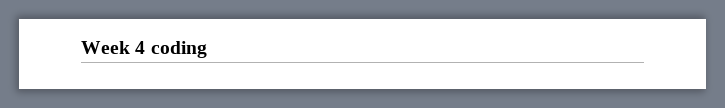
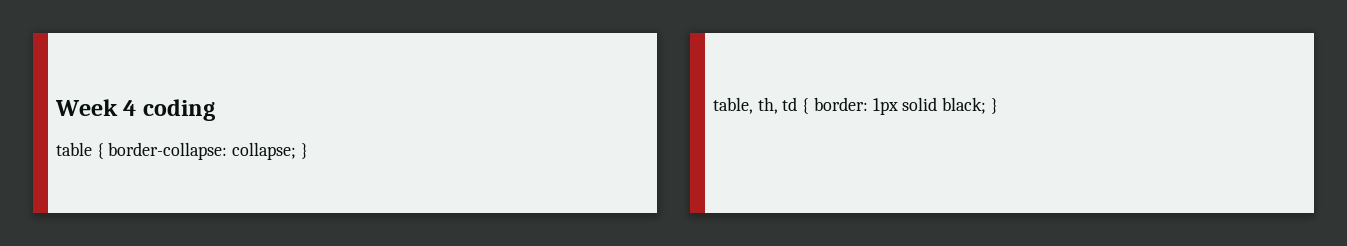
+ table { border-collapse: collapse; }
+ table, th, td { border: 1px solid black; }

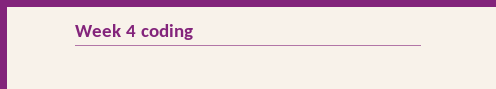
- table { border-collapse: collapse; }
- table, th, td { border: 1px solid black; }

